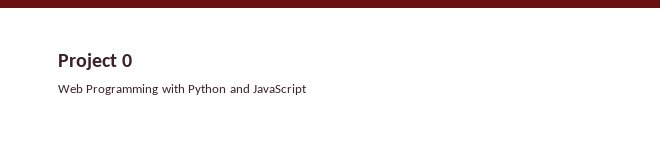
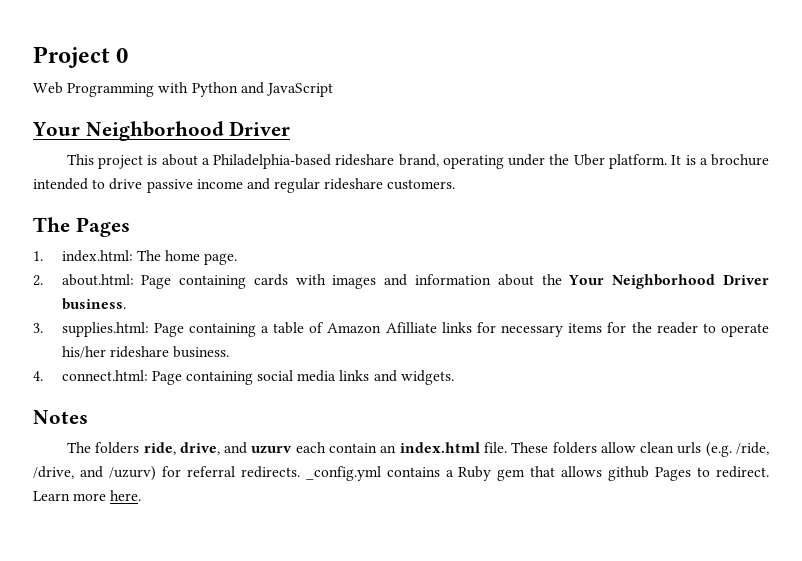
  Web Programming with Python and JavaScript
+ Your Neighborhood Driver
+ This project is about a Philadelphia-based rideshare brand, operating under the Uber platform. It is a brochure intended to drive passive income and regular rideshare customers.
+ The Pages
+ 1. index.html: The home page.
+ 2. about.html: Page containing cards with images and information about the Your Neighborhood Driver business.
+ 3. supplies.html: Page containing a table of Amazon Afilliate links for necessary items for the reader to operate his/her rideshare business.
+ 4. connect.html: Page containing social media links and widgets.
+ Notes
+ The folders ride, drive, and uzurv each contain an index.html file. These folders allow clean urls (e.g. /ride, /drive, and /uzurv) for referral redirects. _config.yml contains a Ruby gem that allows github Pages to redirect. Learn more here.

